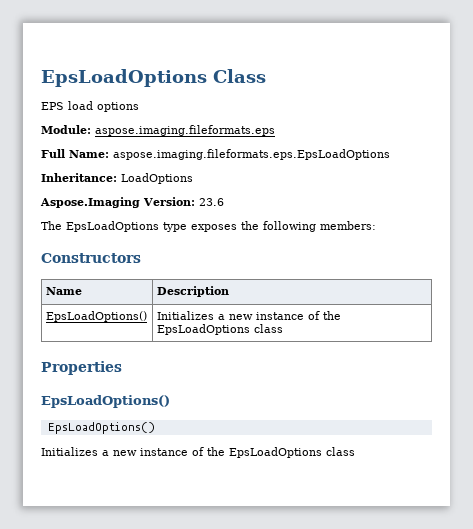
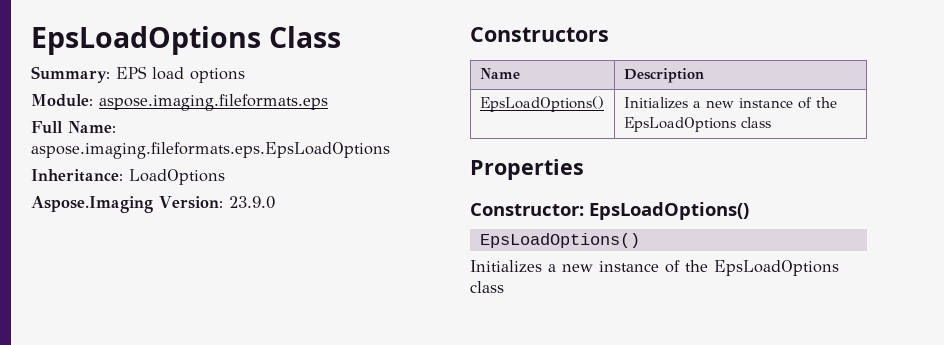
- EPS load options
+ Summary: EPS load options
- Aspose.Imaging Version: 23.6
- The EpsLoadOptions type exposes the following members:
+ Aspose.Imaging Version: 23.9.0
  Properties
- EpsLoadOptions()
+ Constructor: EpsLoadOptions()

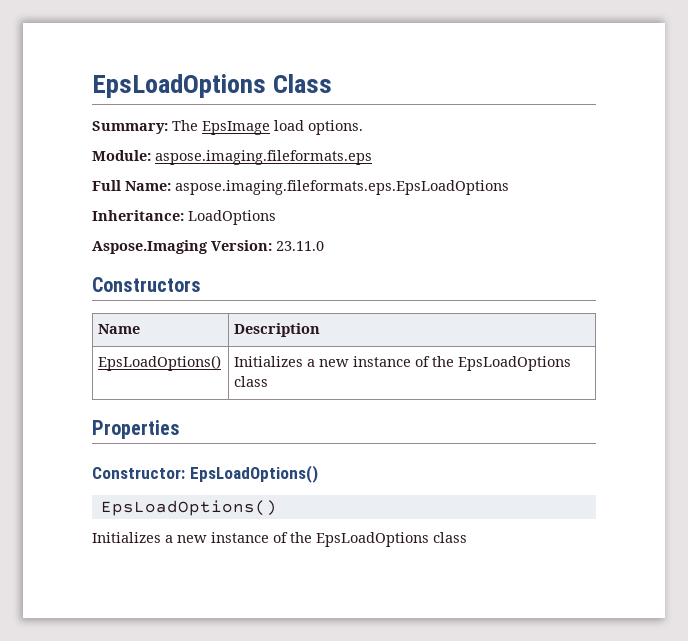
- Summary: EPS load options
+ Summary: The EpsImage load options.
- Aspose.Imaging Version: 23.9.0
+ Aspose.Imaging Version: 23.11.0

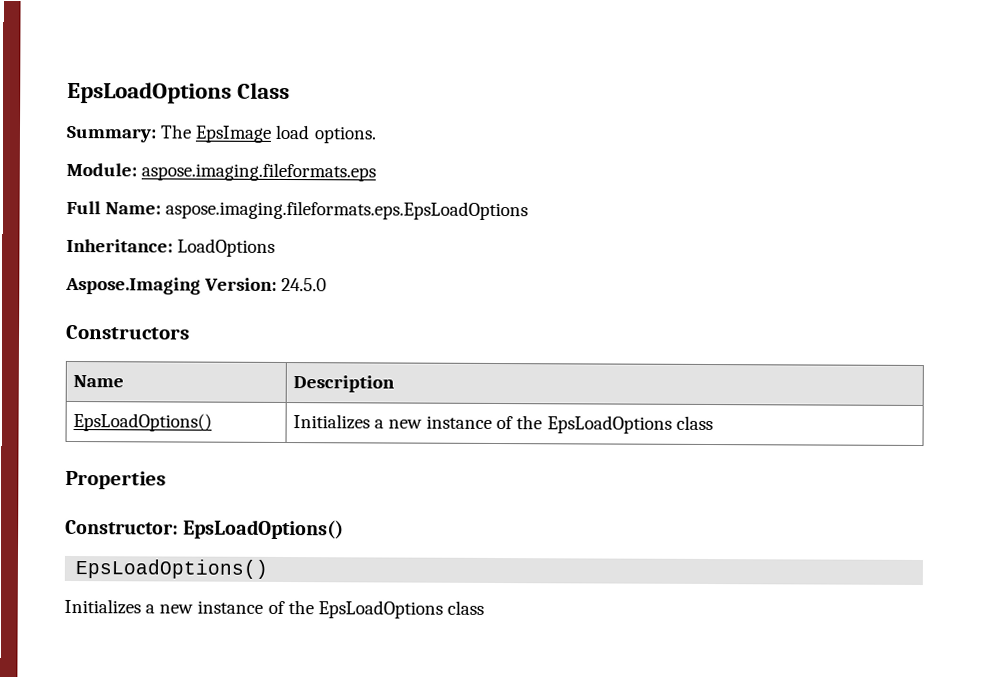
- Aspose.Imaging Version: 23.11.0
+ Aspose.Imaging Version: 24.5.0

